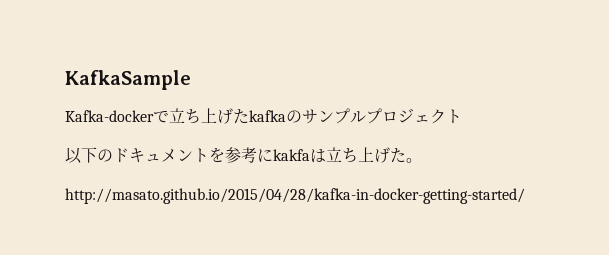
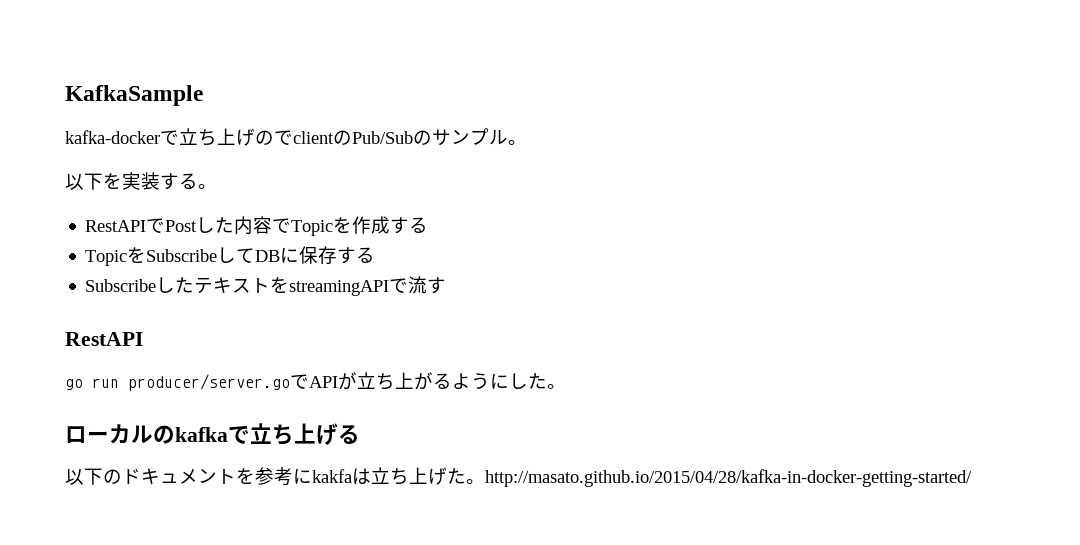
- Kafka-dockerで立ち上げたkafkaのサンプルプロジェクト
+ kafka-dockerで立ち上げのでclientのPub/Subのサンプル。
+ 以下を実装する。
+ RestAPIでPostした内容でTopicを作成する
+ TopicをSubscribeしてDBに保存する
+ SubscribeしたテキストをstreamingAPIで流す
+ RestAPI
+ go run producer/server.goでAPIが立ち上がるようにした。
+ ローカルのkafkaで立ち上げる
- 以下のドキュメントを参考にkakfaは立ち上げた。
- http://masato.github.io/2015/04/28/kafka-in-docker-getting-started/
+ 以下のドキュメントを参考にkakfaは立ち上げた。http://masato.github.io/2015/04/28/kafka-in-docker-getting-started/

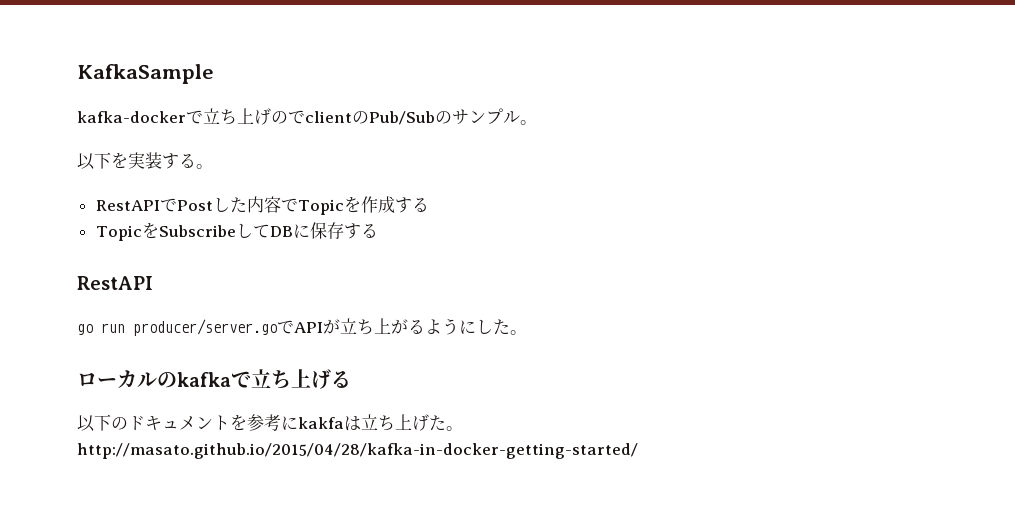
- SubscribeしたテキストをstreamingAPIで流す

